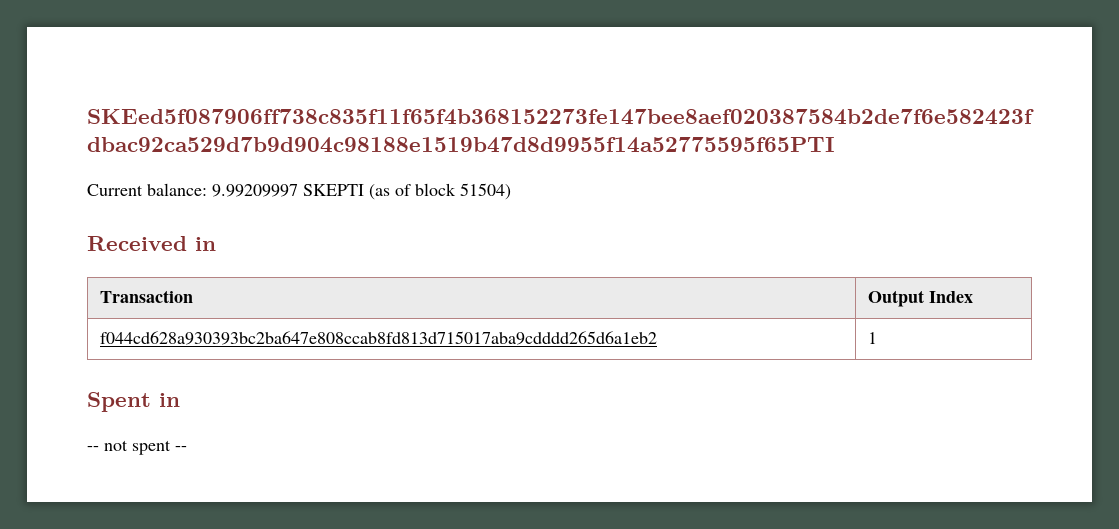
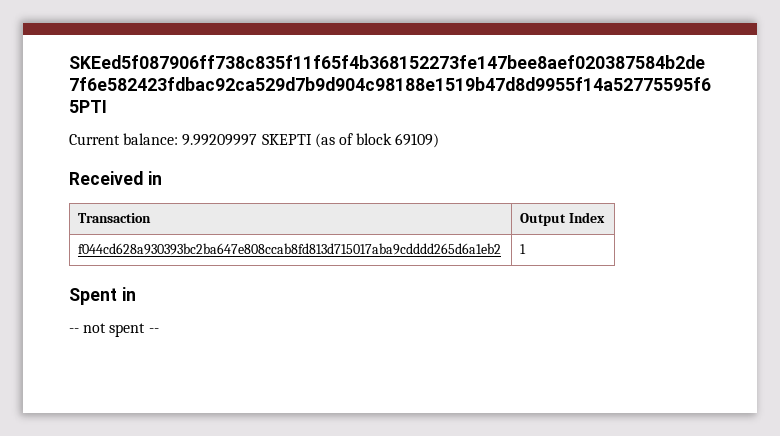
- Current balance: 9.99209997 SKEPTI (as of block 51504)
+ Current balance: 9.99209997 SKEPTI (as of block 69109)

